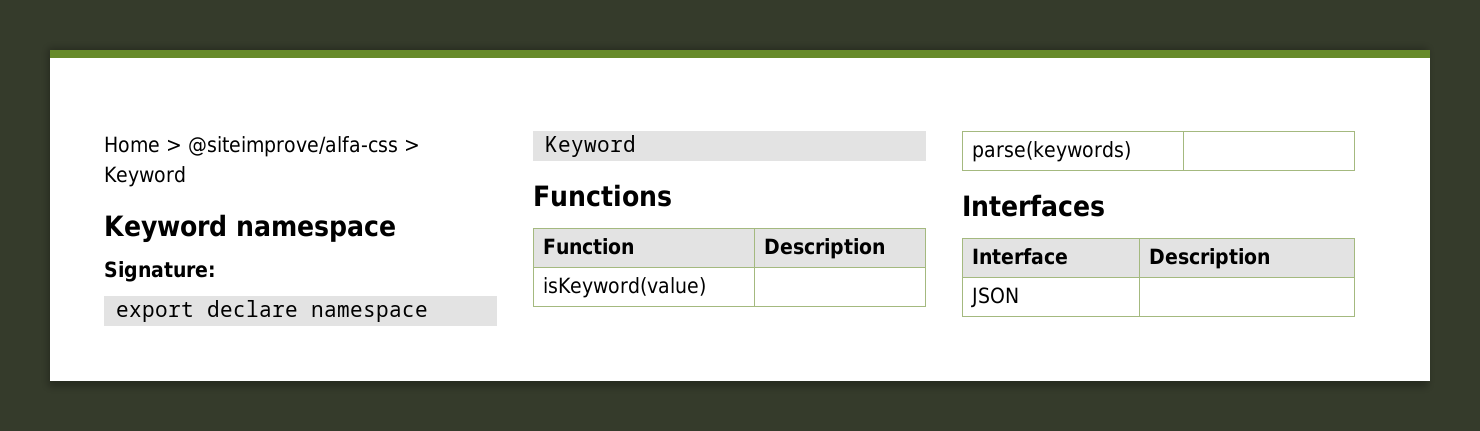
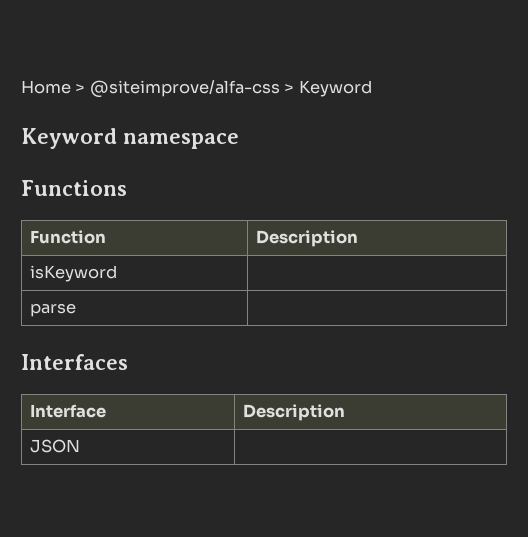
- Signature:
- export declare namespace Keyword
- isKeyword(value) |
- parse(keywords) |
+ isKeyword |
+ parse |

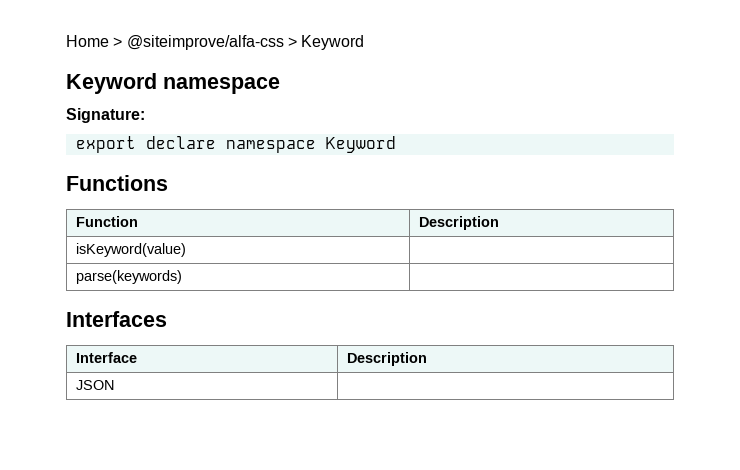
+ Signature:
+ export declare namespace Keyword
- isKeyword |
- parse |
+ isKeyword(value) |
+ parse(keywords) |

